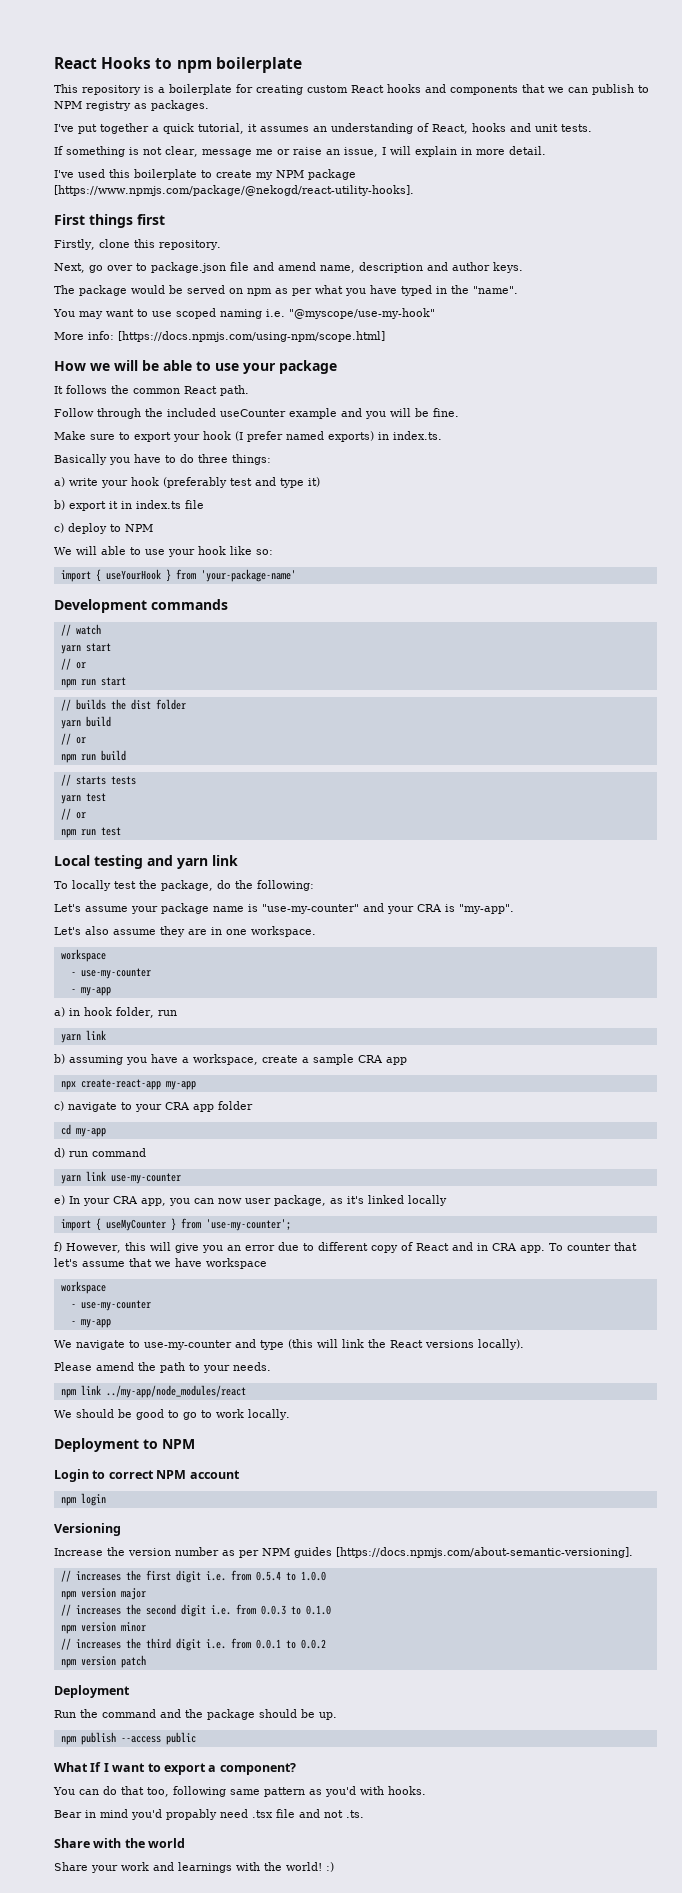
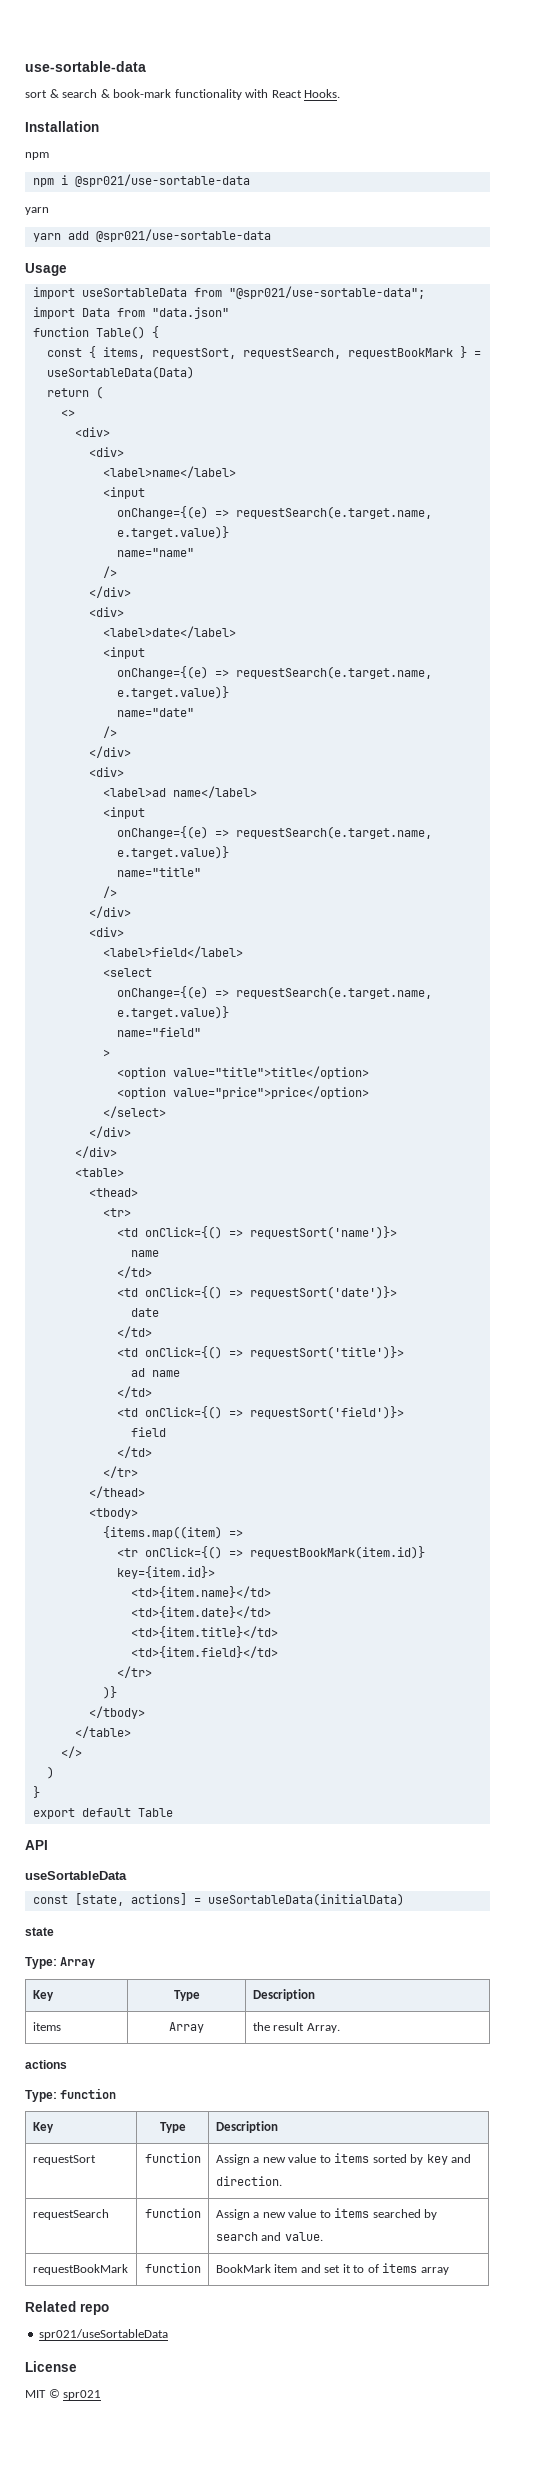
- React Hooks to npm boilerplate
- This repository is a boilerplate for creating custom React hooks and components that we can publish to NPM registry as packages.
- I've put together a quick tutorial, it assumes an understanding of React, hooks and unit tests.
- If something is not clear, message me or raise an issue, I will explain in more detail.
- I've used this boilerplate to create my NPM package [https://www.npmjs.com/package/@nekogd/react-utility-hooks].
- First things first
- Firstly, clone this repository.
- Next, go over to package.json file and amend name, description and author keys.
- The package would be served on npm as per what you have typed in the "name".
- You may want to use scoped naming i.e. "@myscope/use-my-hook"
- More info: [https://docs.npmjs.com/using-npm/scope.html]
- How we will be able to use your package
- It follows the common React path.
- Follow through the included useCounter example and you will be fine.
- Make sure to export your hook (I prefer named exports) in index.ts.
- Basically you have to do three things:
- a) write your hook (preferably test and type it)
- b) export it in index.ts file
- c) deploy to NPM
- We will able to use your hook like so:
- import { useYourHook } from 'your-package-name'
- Development commands
- // watch
- yarn start
- // or
- npm run start
- // builds the dist folder
- yarn build
- // or
- npm run build
- // starts tests
- yarn test
- // or
- npm run test
- Local testing and yarn link
- To locally test the package, do the following:
- Let's assume your package name is "use-my-counter" and your CRA is "my-app".
- Let's also assume they are in one workspace.
- workspace
- - use-my-counter
- - my-app
- a) in hook folder, run
- yarn link
- b) assuming you have a workspace, create a sample CRA app
- npx create-react-app my-app
- c) navigate to your CRA app folder
- cd my-app
- d) run command
- yarn link use-my-counter
- e) In your CRA app, you can now user package, as it's linked locally
- import { useMyCounter } from 'use-my-counter';
- f) However, this will give you an error due to different copy of React and in CRA app. To counter that let's assume that we have workspace
- workspace
- - use-my-counter
- - my-app
- We navigate to use-my-counter and type (this will link the React versions locally).
- Please amend the path to your needs.
- npm link ../my-app/node_modules/react
- We should be good to go to work locally.
- Deployment to NPM
- Login to correct NPM account
- npm login
- Versioning
- Increase the version number as per NPM guides [https://docs.npmjs.com/about-semantic-versioning].
- // increases the first digit i.e. from 0.5.4 to 1.0.0
- npm version major
- // increases the second digit i.e. from 0.0.3 to 0.1.0
- npm version minor
- // increases the third digit i.e. from 0.0.1 to 0.0.2
- npm version patch
- Deployment
- Run the command and the package should be up.
- npm publish --access public
- What If I want to export a component?
- You can do that too, following same pattern as you'd with hooks.
- Bear in mind you'd propably need .tsx file and not .ts.
- Share with the world
- Share your work and learnings with the world! :)
+ use-sortable-data
+ sort & search & book-mark functionality with React Hooks.
+ Installation
+ npm
+ npm i @spr021/use-sortable-data
+ yarn
+ yarn add @spr021/use-sortable-data
+ Usage
+ import useSortableData from "@spr021/use-sortable-data";
+ import Data from "data.json"
+ function Table() {
+ const { items, requestSort, requestSearch, requestBookMark } = useSortableData(Data)
+ return (
+ <>
+ <div>
+ <div>
+ <label>name</label>
+ <input
+ onChange={(e) => requestSearch(e.target.name, e.target.value)}
+ name="name"
+ />
+ </div>
+ <div>
+ <label>date</label>
+ <input
+ onChange={(e) => requestSearch(e.target.name, e.target.value)}
+ name="date"
+ />
+ </div>
+ <div>
+ <label>ad name</label>
+ <input
+ onChange={(e) => requestSearch(e.target.name, e.target.value)}
+ name="title"
+ />
+ </div>
+ <div>
+ <label>field</label>
+ <select
+ onChange={(e) => requestSearch(e.target.name, e.target.value)}
+ name="field"
+ >
+ <option value="title">title</option>
+ <option value="price">price</option>
+ </select>
+ </div>
+ </div>
+ <table>
+ <thead>
+ <tr>
+ <td onClick={() => requestSort('name')}>
+ name
+ </td>
+ <td onClick={() => requestSort('date')}>
+ date
+ </td>
+ <td onClick={() => requestSort('title')}>
+ ad name
+ </td>
+ <td onClick={() => requestSort('field')}>
+ field
+ </td>
+ </tr>
+ </thead>
+ <tbody>
+ {items.map((item) =>
+ <tr onClick={() => requestBookMark(item.id)} key={item.id}>
+ <td>{item.name}</td>
+ <td>{item.date}</td>
+ <td>{item.title}</td>
+ <td>{item.field}</td>
+ </tr>
+ )}
+ </tbody>
+ </table>
+ </>
+ )
+ }
+ export default Table
+ API
+ useSortableData
+ const [state, actions] = useSortableData(initialData)
+ state
+ Type: Array
+ Key | Type | Description
+ items | Array | the result Array.
+ actions
+ Type: function
+ Key | Type | Description
+ requestSort | function | Assign a new value to items sorted by key and direction.
+ requestSearch | function | Assign a new value to items searched by search and value.
+ requestBookMark | function | BookMark item and set it to of items array
+ Related repo
+ spr021/useSortableData
+ License
+ MIT © spr021

